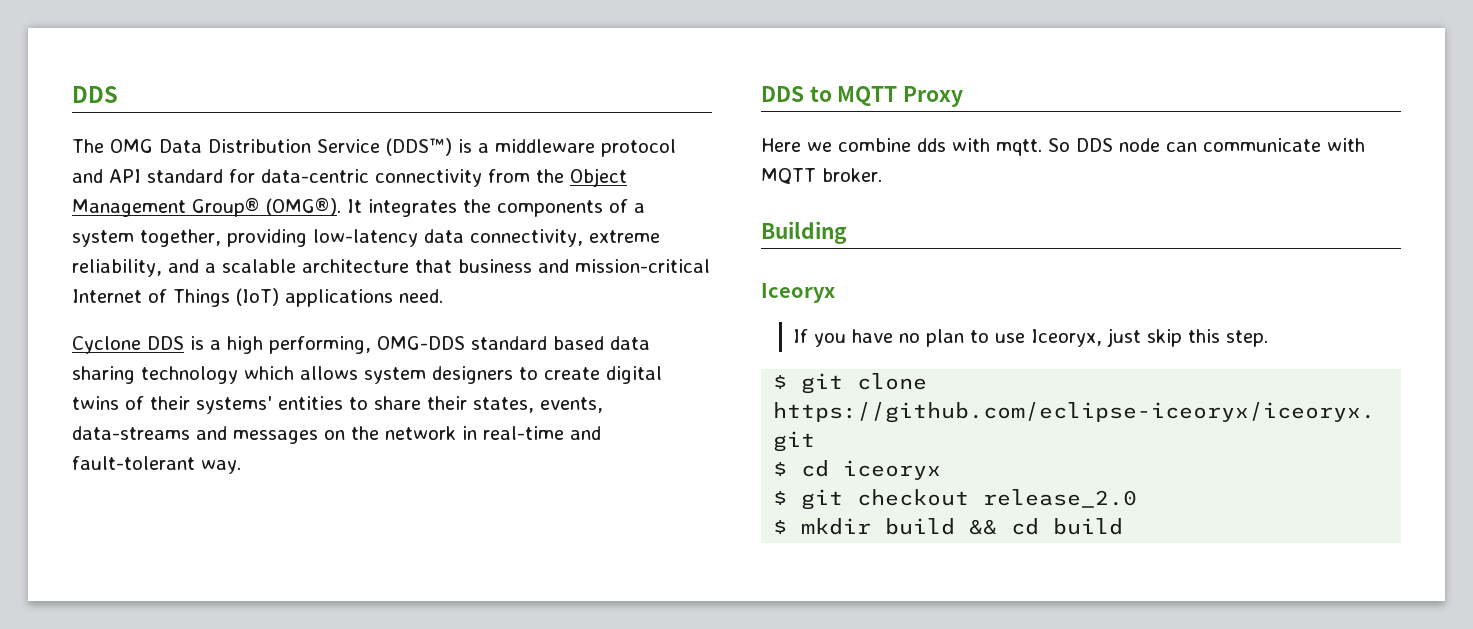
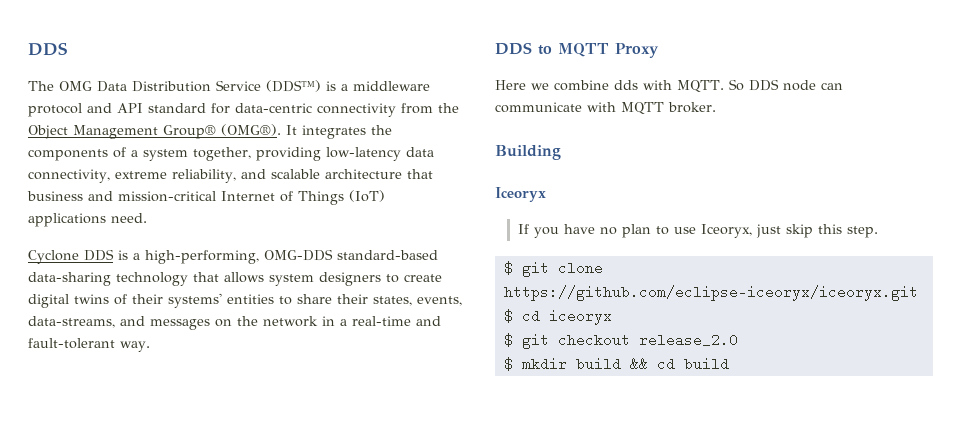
- It integrates the components of a system together, providing low-latency data connectivity, extreme reliability, and a scalable architecture that business and mission-critical Internet of Things (IoT) applications need.
+ It integrates the components of a system together, providing low-latency data connectivity, extreme reliability, and scalable architecture that business and mission-critical Internet of Things (IoT) applications need.
- Cyclone DDS is a high performing, OMG-DDS standard based data sharing technology which allows system designers to create digital twins of their systems' entities to share their states, events, data-streams and messages on the network in real-time and fault-tolerant way.
+ Cyclone DDS is a high-performing, OMG-DDS standard-based data-sharing technology that allows system designers to create digital twins of their systems' entities to share their states, events, data-streams, and messages on the network in a real-time and fault-tolerant way.
- Here we combine dds with mqtt.
+ Here we combine dds with MQTT.

